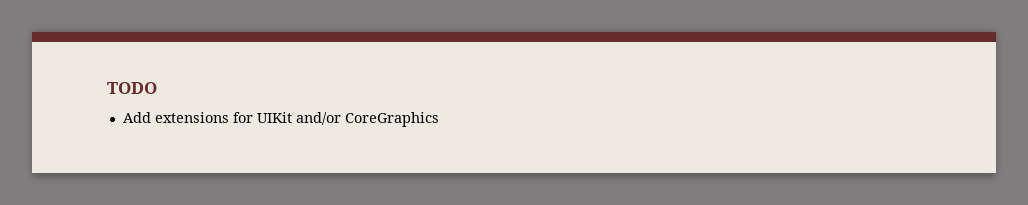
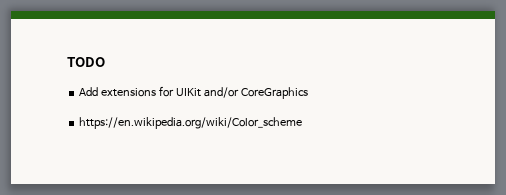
+ https://en.wikipedia.org/wiki/Color_scheme

